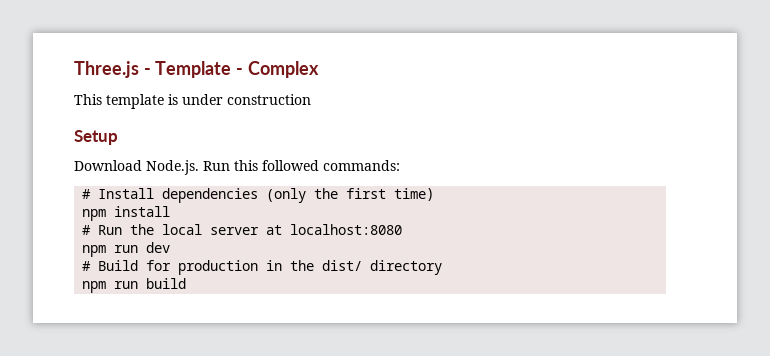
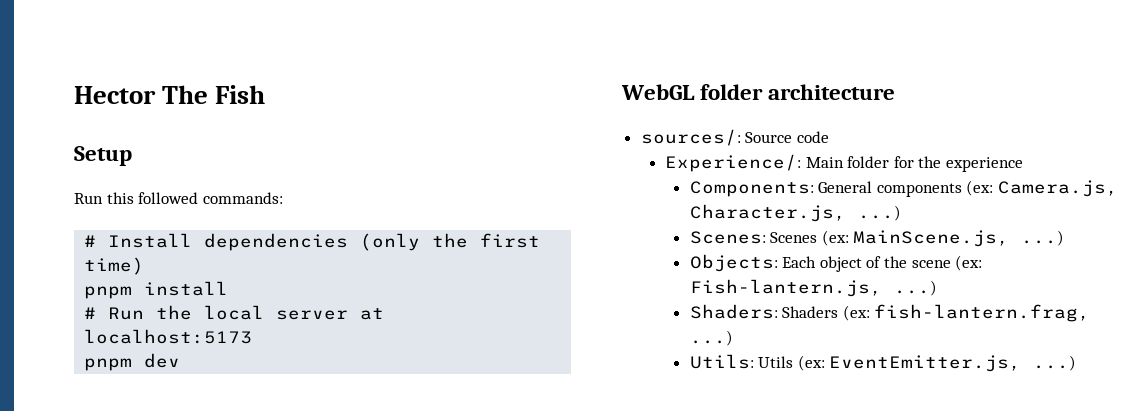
- Three.js - Template - Complex
- This template is under construction
+ Hector The Fish
- Download Node.js. Run this followed commands:
+ Run this followed commands:
- npm install
+ pnpm install
- # Run the local server at localhost:8080
- npm run dev
- # Build for production in the dist/ directory
- npm run build
+ # Run the local server at localhost:5173
+ pnpm dev
+ WebGL folder architecture
+ sources/: Source code
+ Experience/: Main folder for the experience
+ Components: General components (ex: Camera.js, Character.js, ...)
+ Scenes: Scenes (ex: MainScene.js, ...)
+ Objects: Each object of the scene (ex: Fish-lantern.js, ...)
+ Shaders: Shaders (ex: fish-lantern.frag, ...)
+ Utils: Utils (ex: EventEmitter.js, ...)

